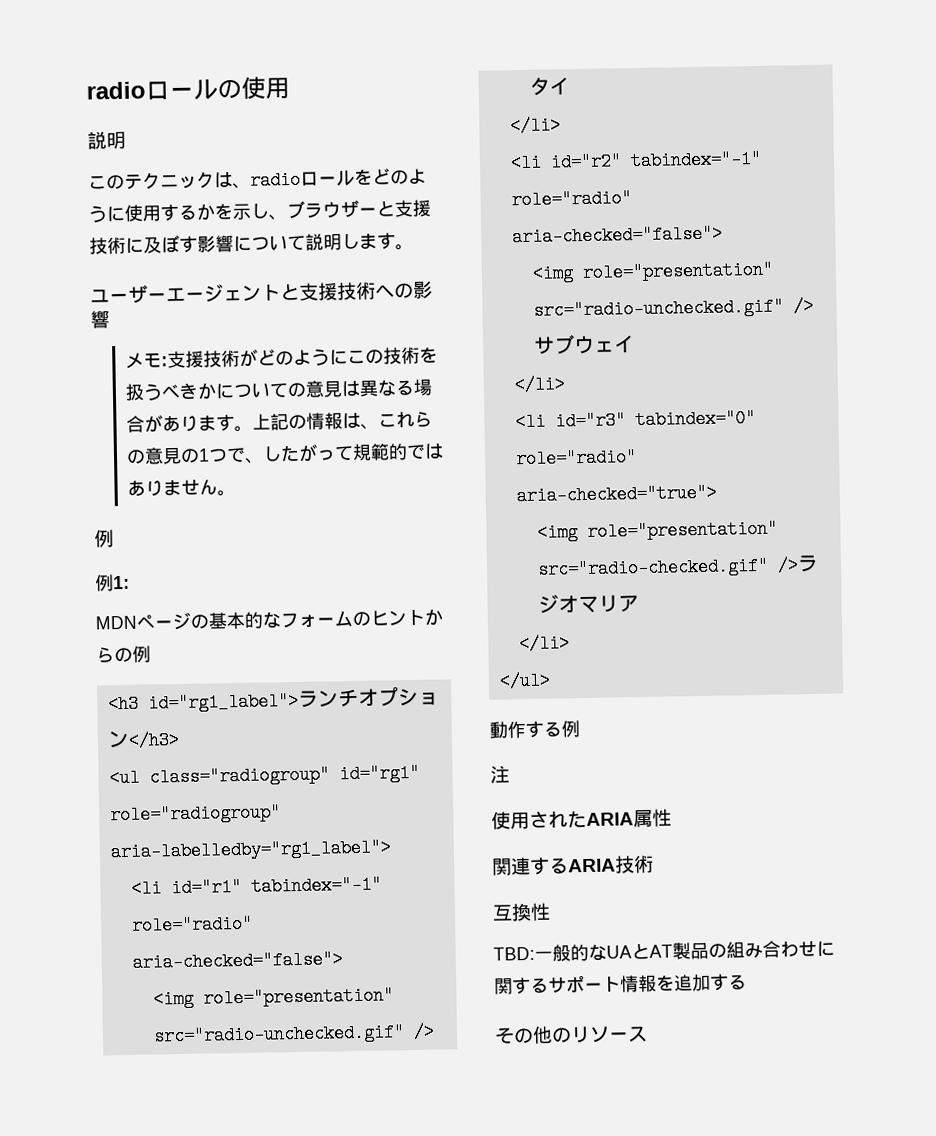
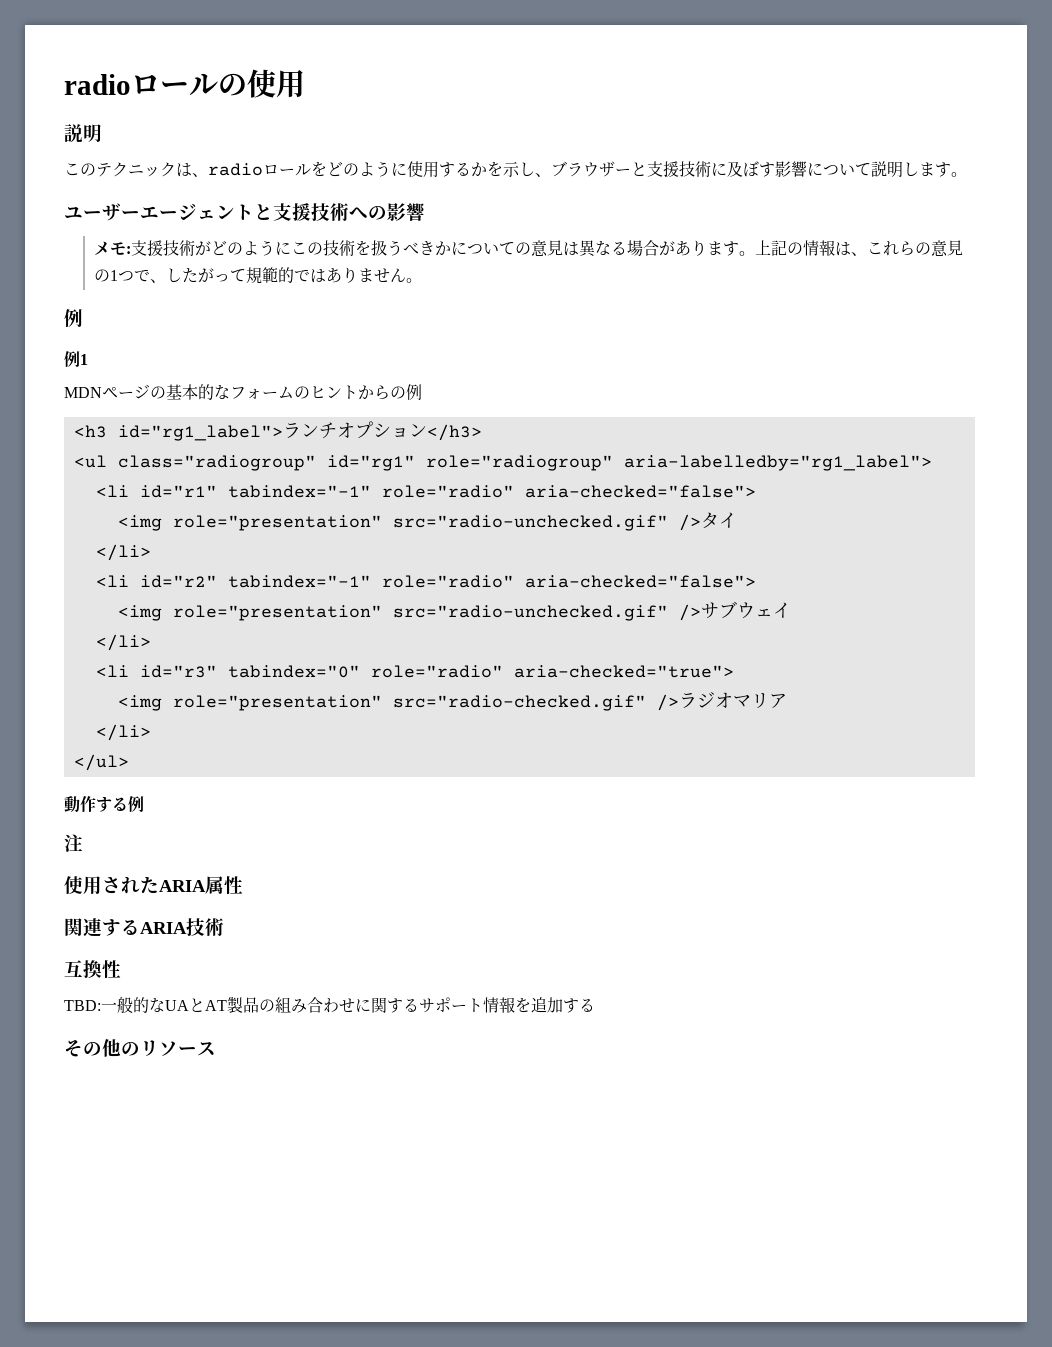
- 例1:
+ 例1

